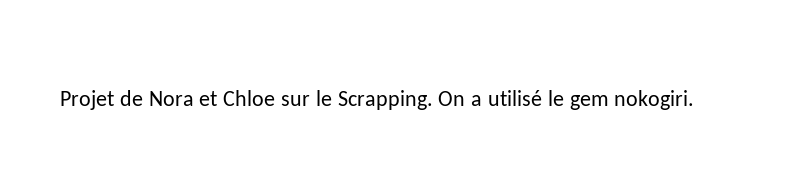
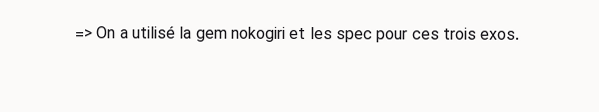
- Projet de Nora et Chloe sur le Scrapping. On a utilisé le gem nokogiri.
+ => On a utilisé la gem nokogiri et les spec pour ces trois exos.

